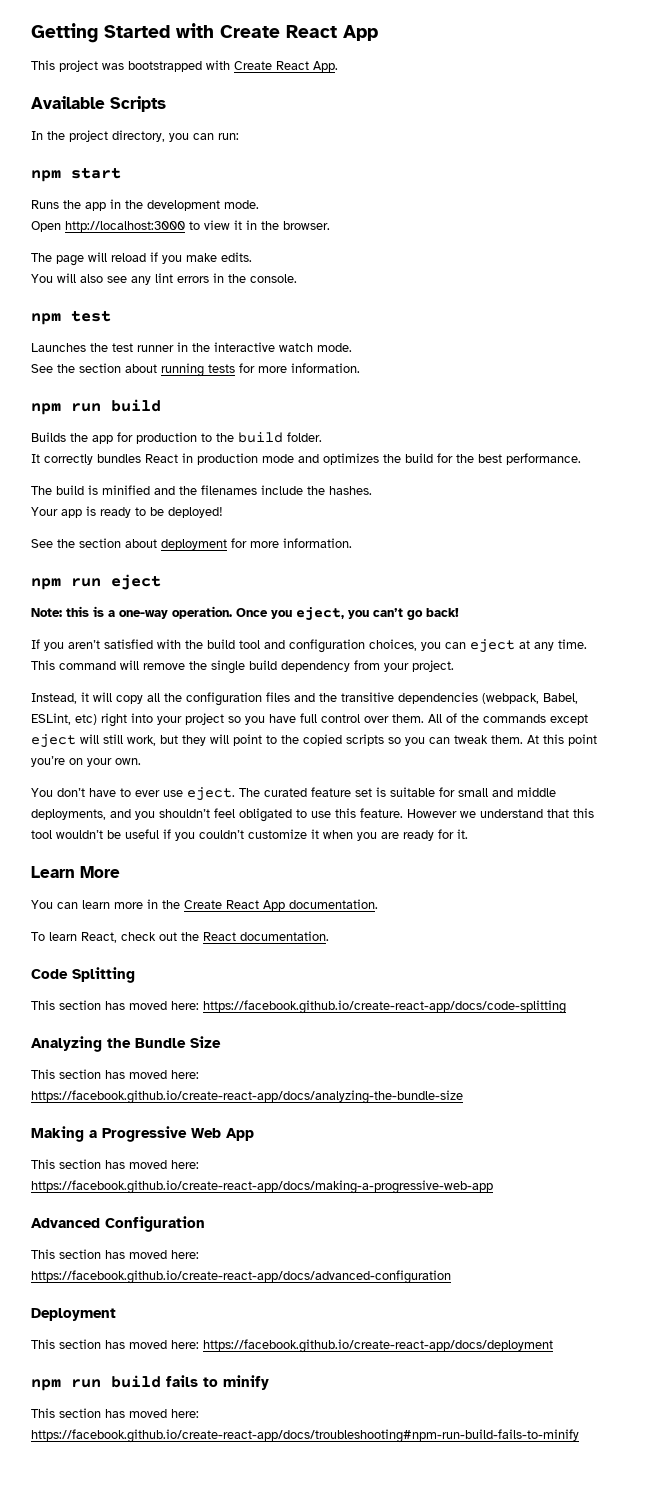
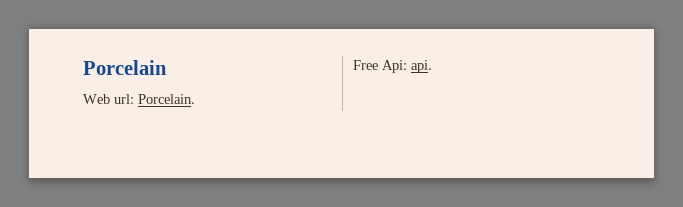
- Getting Started with Create React App
- This project was bootstrapped with Create React App.
- Available Scripts
- In the project directory, you can run:
- npm start
- Runs the app in the development mode.
- Open http://localhost:3000 to view it in the browser.
- The page will reload if you make edits.
- You will also see any lint errors in the console.
- npm test
- Launches the test runner in the interactive watch mode.
- See the section about running tests for more information.
- npm run build
- Builds the app for production to the build folder.
- It correctly bundles React in production mode and optimizes the build for the best performance.
- The build is minified and the filenames include the hashes.
- Your app is ready to be deployed!
- See the section about deployment for more information.
- npm run eject
- Note: this is a one-way operation. Once you eject, you can’t go back!
- If you aren’t satisfied with the build tool and configuration choices, you can eject at any time. This command will remove the single build dependency from your project.
- Instead, it will copy all the configuration files and the transitive dependencies (webpack, Babel, ESLint, etc) right into your project so you have full control over them. All of the commands except eject will still work, but they will point to the copied scripts so you can tweak them. At this point you’re on your own.
- You don’t have to ever use eject. The curated feature set is suitable for small and middle deployments, and you shouldn’t feel obligated to use this feature. However we understand that this tool wouldn’t be useful if you couldn’t customize it when you are ready for it.
- Learn More
- You can learn more in the Create React App documentation.
- To learn React, check out the React documentation.
- Code Splitting
- This section has moved here: https://facebook.github.io/create-react-app/docs/code-splitting
- Analyzing the Bundle Size
- This section has moved here: https://facebook.github.io/create-react-app/docs/analyzing-the-bundle-size
- Making a Progressive Web App
- This section has moved here: https://facebook.github.io/create-react-app/docs/making-a-progressive-web-app
- Advanced Configuration
- This section has moved here: https://facebook.github.io/create-react-app/docs/advanced-configuration
- Deployment
- This section has moved here: https://facebook.github.io/create-react-app/docs/deployment
- npm run build fails to minify
- This section has moved here: https://facebook.github.io/create-react-app/docs/troubleshooting#npm-run-build-fails-to-minify
+ Porcelain
+ Web url: Porcelain.
+ Free Api: api.

